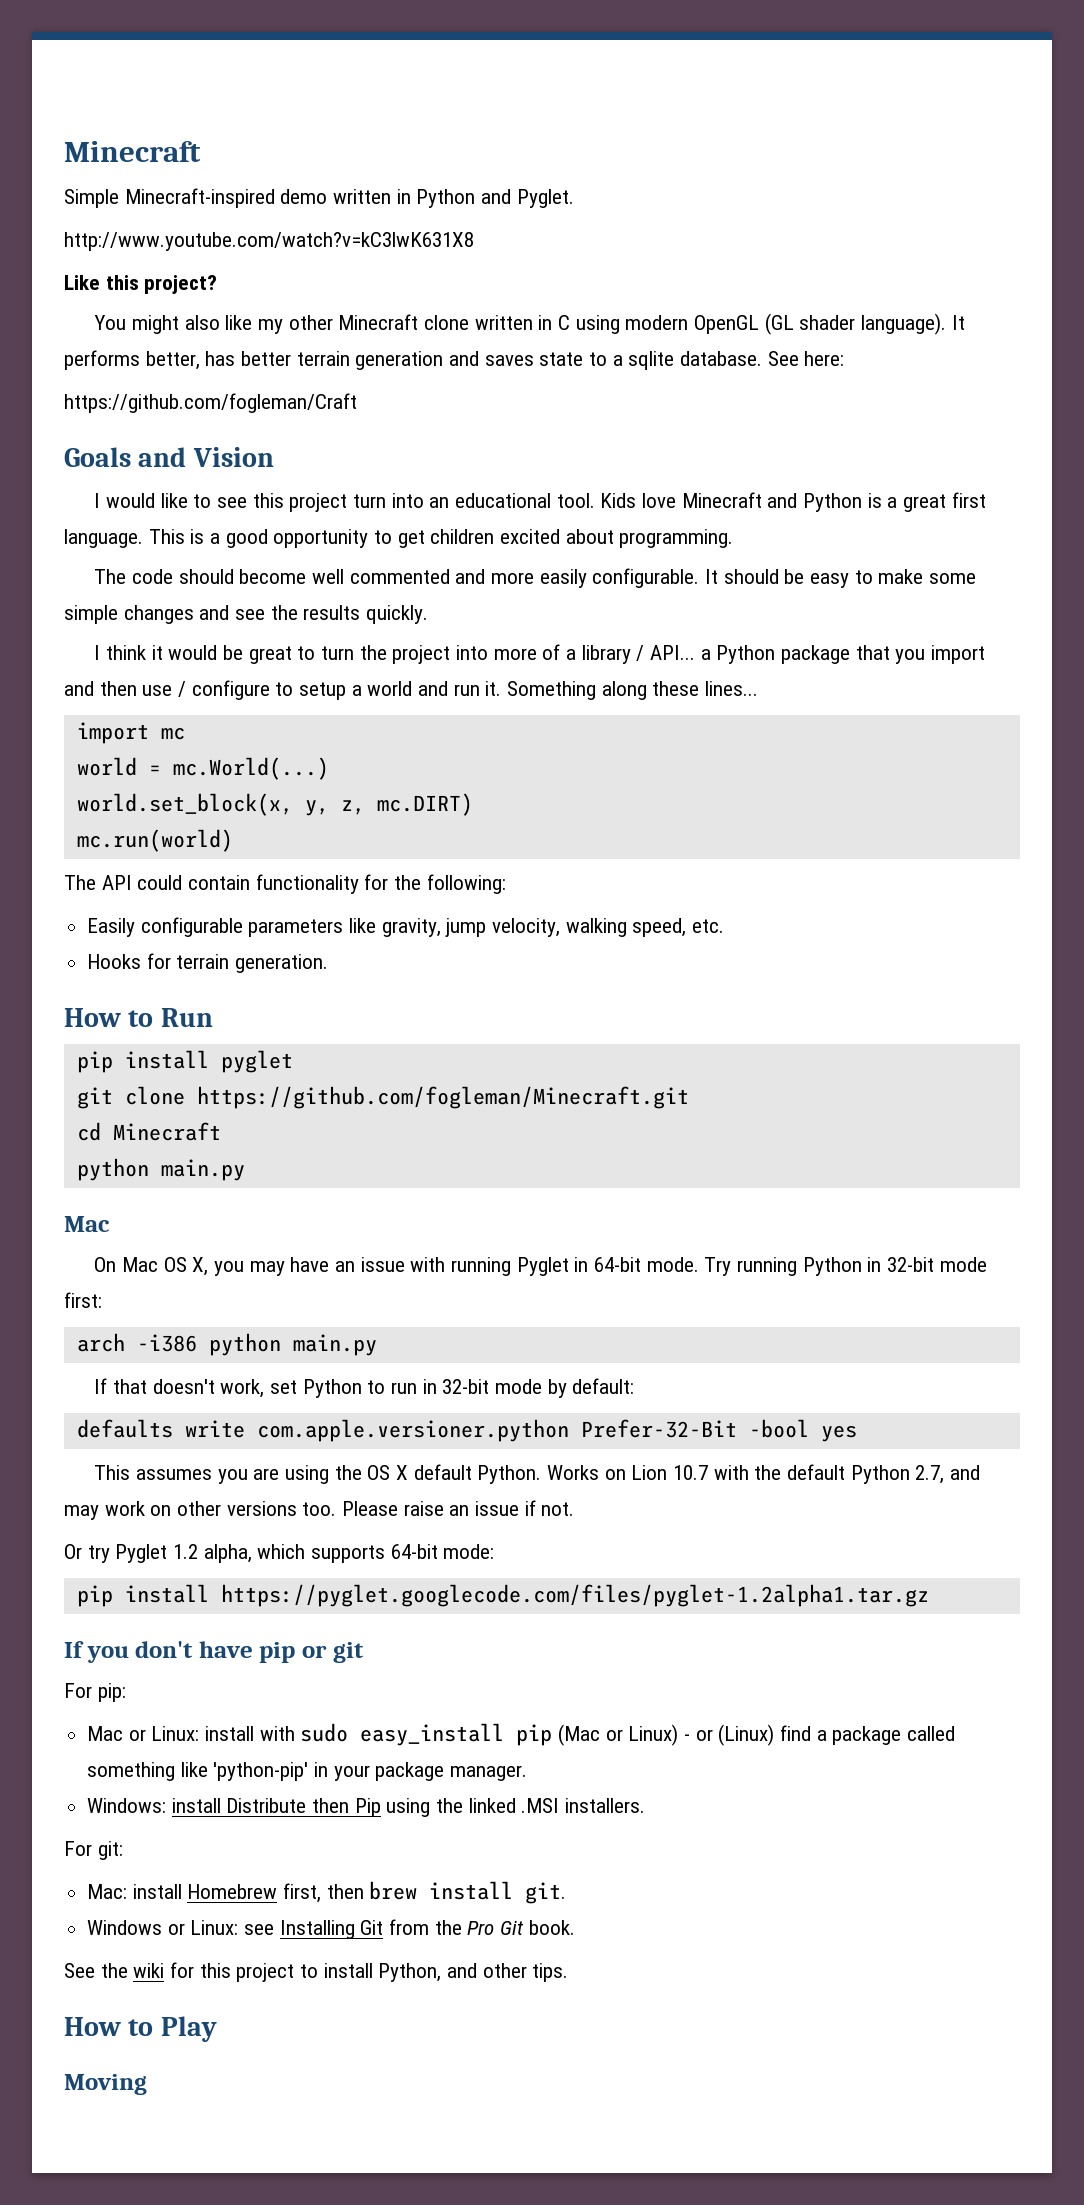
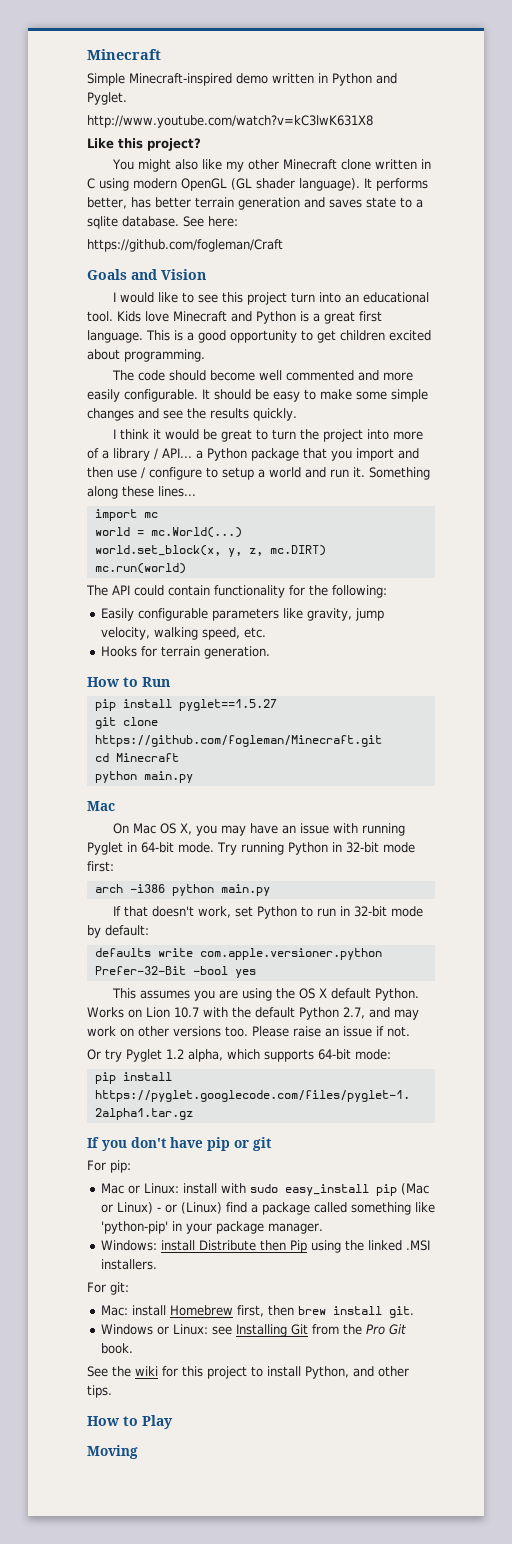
- pip install pyglet
+ pip install pyglet==1.5.27

